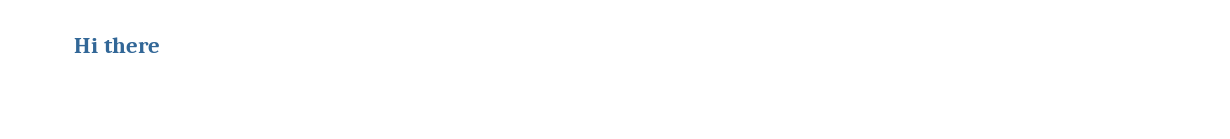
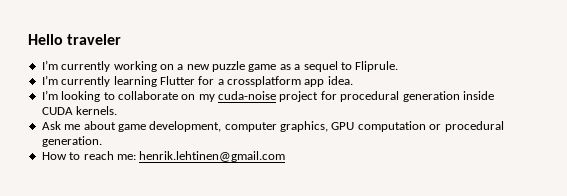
- Hi there
+ Hello traveler
+ I’m currently working on a new puzzle game as a sequel to Fliprule.
+ I’m currently learning Flutter for a crossplatform app idea.
+ I’m looking to collaborate on my cuda-noise project for procedural generation inside CUDA kernels.
+ Ask me about game development, computer graphics, GPU computation or procedural generation.
+ How to reach me: henrik.lehtinen@gmail.com

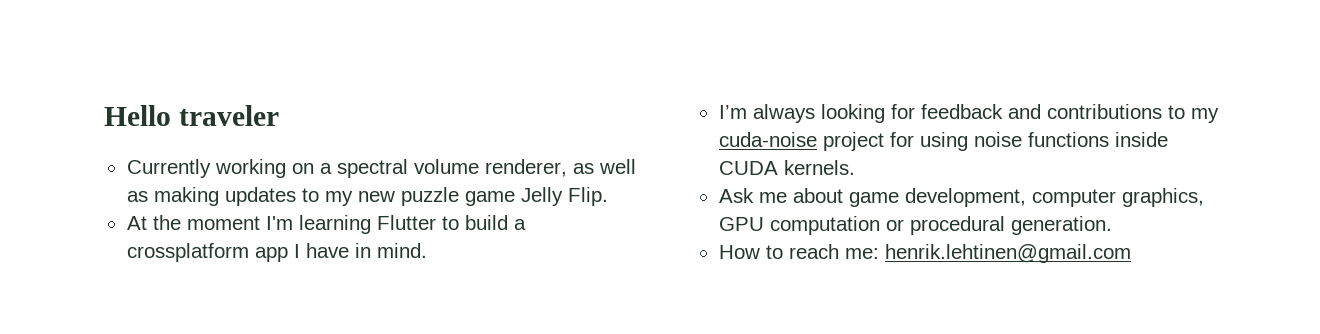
- I’m currently working on a new puzzle game as a sequel to Fliprule.
- I’m currently learning Flutter for a crossplatform app idea.
- I’m looking to collaborate on my cuda-noise project for procedural generation inside CUDA kernels.
+ Currently working on a spectral volume renderer, as well as making updates to my new puzzle game Jelly Flip.
+ At the moment I'm learning Flutter to build a crossplatform app I have in mind.
+ I’m always looking for feedback and contributions to my cuda-noise project for using noise functions inside CUDA kernels.

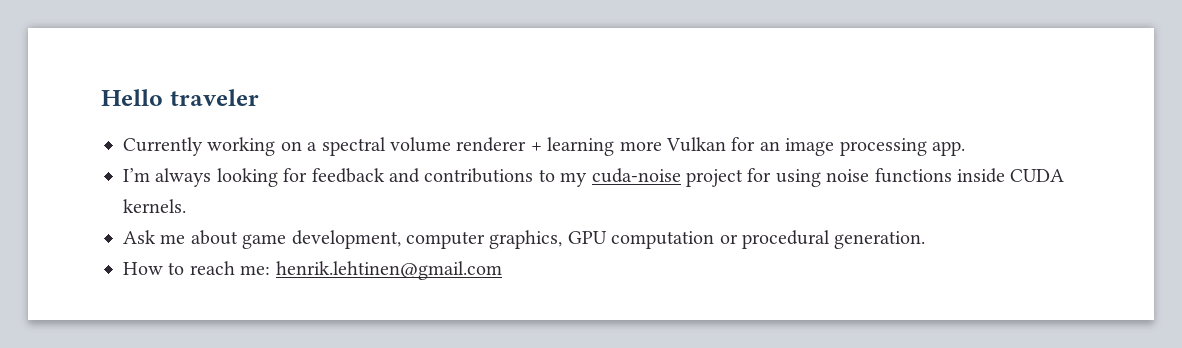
- Currently working on a spectral volume renderer, as well as making updates to my new puzzle game Jelly Flip.
- At the moment I'm learning Flutter to build a crossplatform app I have in mind.
+ Currently working on a spectral volume renderer + learning more Vulkan for an image processing app.

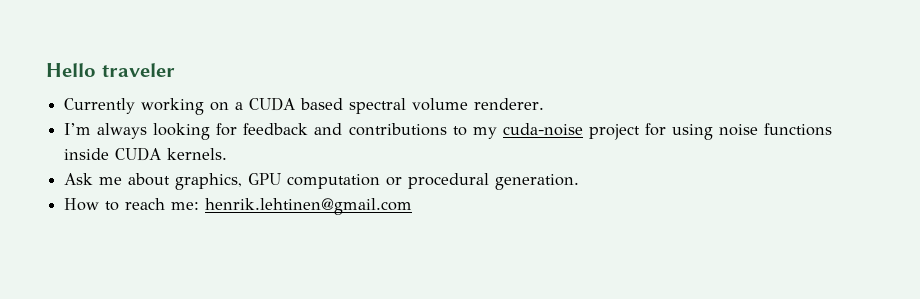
- Currently working on a spectral volume renderer + learning more Vulkan for an image processing app.
+ Currently working on a CUDA based spectral volume renderer.
- Ask me about game development, computer graphics, GPU computation or procedural generation.
+ Ask me about graphics, GPU computation or procedural generation.

